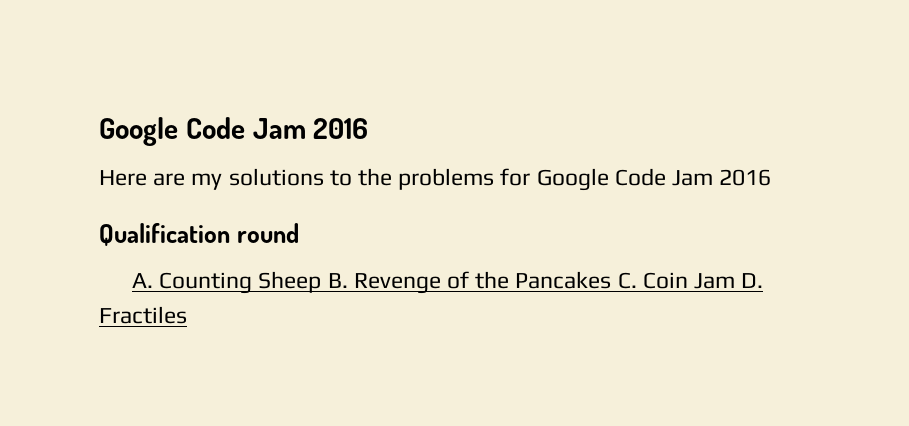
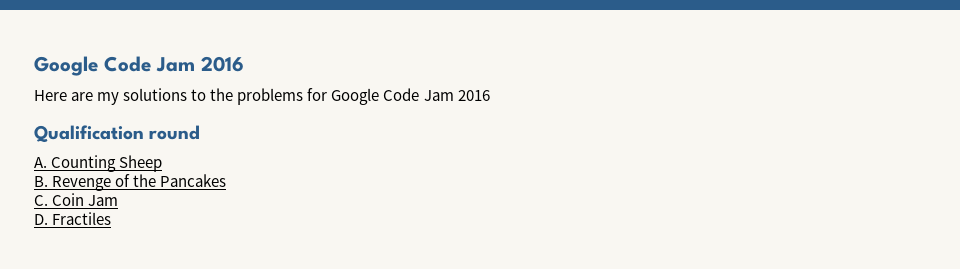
- A. Counting Sheep B. Revenge of the Pancakes C. Coin Jam D. Fractiles
+ A. Counting Sheep
+ B. Revenge of the Pancakes
+ C. Coin Jam
+ D. Fractiles

